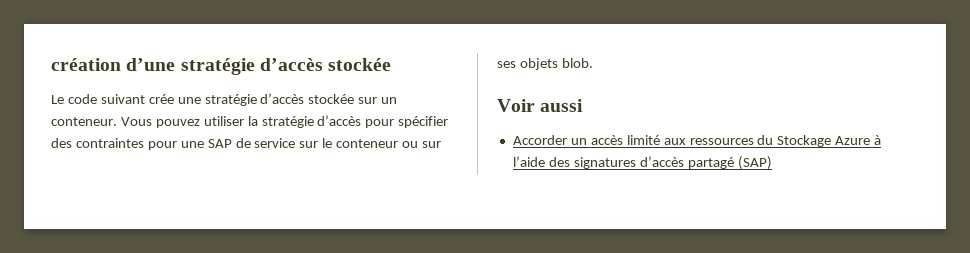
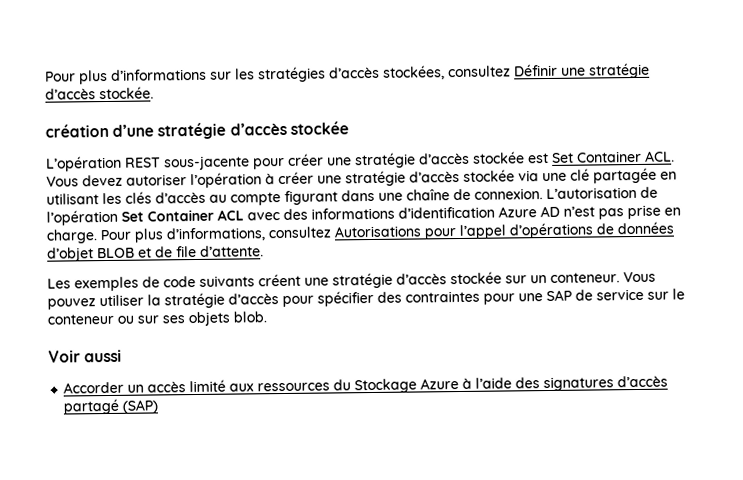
+ Pour plus d’informations sur les stratégies d’accès stockées, consultez Définir une stratégie d’accès stockée.
- Le code suivant crée une stratégie d’accès stockée sur un conteneur.
+ L’opération REST sous-jacente pour créer une stratégie d’accès stockée est Set Container ACL. Vous devez autoriser l’opération à créer une stratégie d’accès stockée via une clé partagée en utilisant les clés d’accès au compte figurant dans une chaîne de connexion. L’autorisation de l’opération Set Container ACL avec des informations d’identification Azure AD n’est pas prise en charge. Pour plus d’informations, consultez Autorisations pour l’appel d’opérations de données d’objet BLOB et de file d’attente.
+ Les exemples de code suivants créent une stratégie d’accès stockée sur un conteneur.

